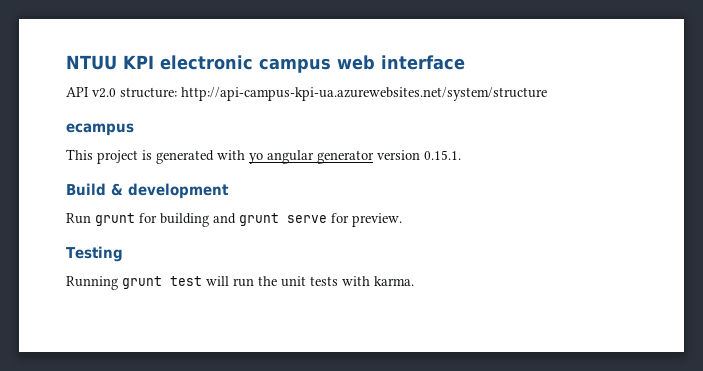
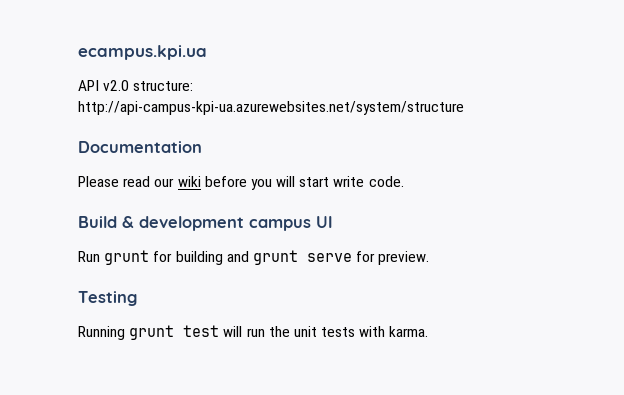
- NTUU KPI electronic campus web interface
+ ecampus.kpi.ua
  API v2.0 structure: http://api-campus-kpi-ua.azurewebsites.net/system/structure
- ecampus
- This project is generated with yo angular generator version 0.15.1.
+ Documentation
+ Please read our wiki before you will start write code.
- Build & development
+ Build & development campus UI

